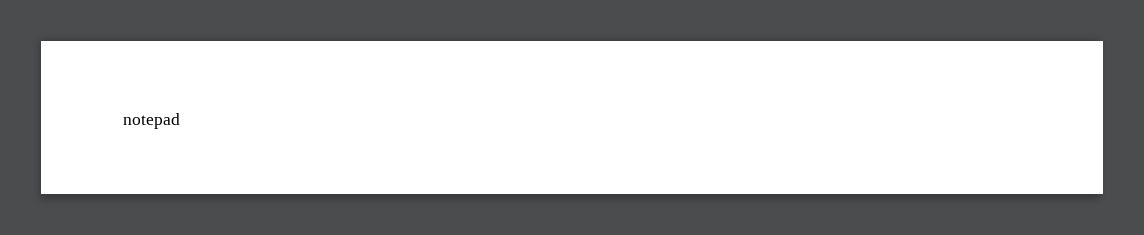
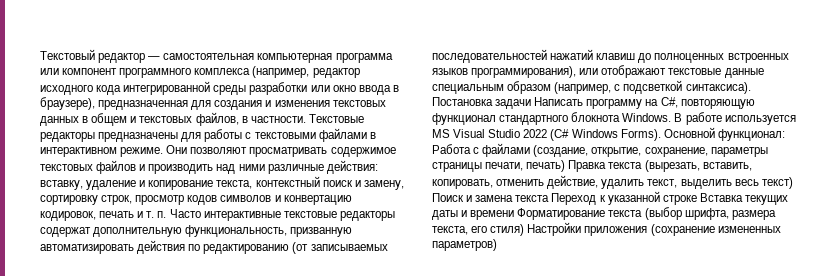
- notepad
+ Текстовый редактор — самостоятельная компьютерная программа или компонент программного комплекса (например, редактор исходного кода интегрированной среды разработки или окно ввода в браузере), предназначенная для создания и изменения текстовых данных в общем и текстовых файлов, в частности. Текстовые редакторы предназначены для работы с текстовыми файлами в интерактивном режиме. Они позволяют просматривать содержимое текстовых файлов и производить над ними различные действия: вставку, удаление и копирование текста, контекстный поиск и замену, сортировку строк, просмотр кодов символов и конвертацию кодировок, печать и т. п. Часто интерактивные текстовые редакторы содержат дополнительную функциональность, призванную автоматизировать действия по редактированию (от записываемых последовательностей нажатий клавиш до полноценных встроенных языков программирования), или отображают текстовые данные специальным образом (например, с подсветкой синтаксиса). Постановка задачи Написать программу на C#, повторяющую функционал стандартного блокнота Windows. В работе используется MS Visual Studio 2022 (C# Windows Forms). Основной функционал: Работа с файлами (создание, открытие, сохранение, параметры страницы печати, печать) Правка текста (вырезать, вставить, копировать, отменить действие, удалить текст, выделить весь текст) Поиск и замена текста Переход к указанной строке Вставка текущих даты и времени Форматирование текста (выбор шрифта, размера текста, его стиля) Настройки приложения (сохранение измененных параметров)

